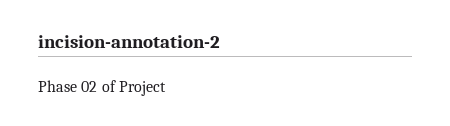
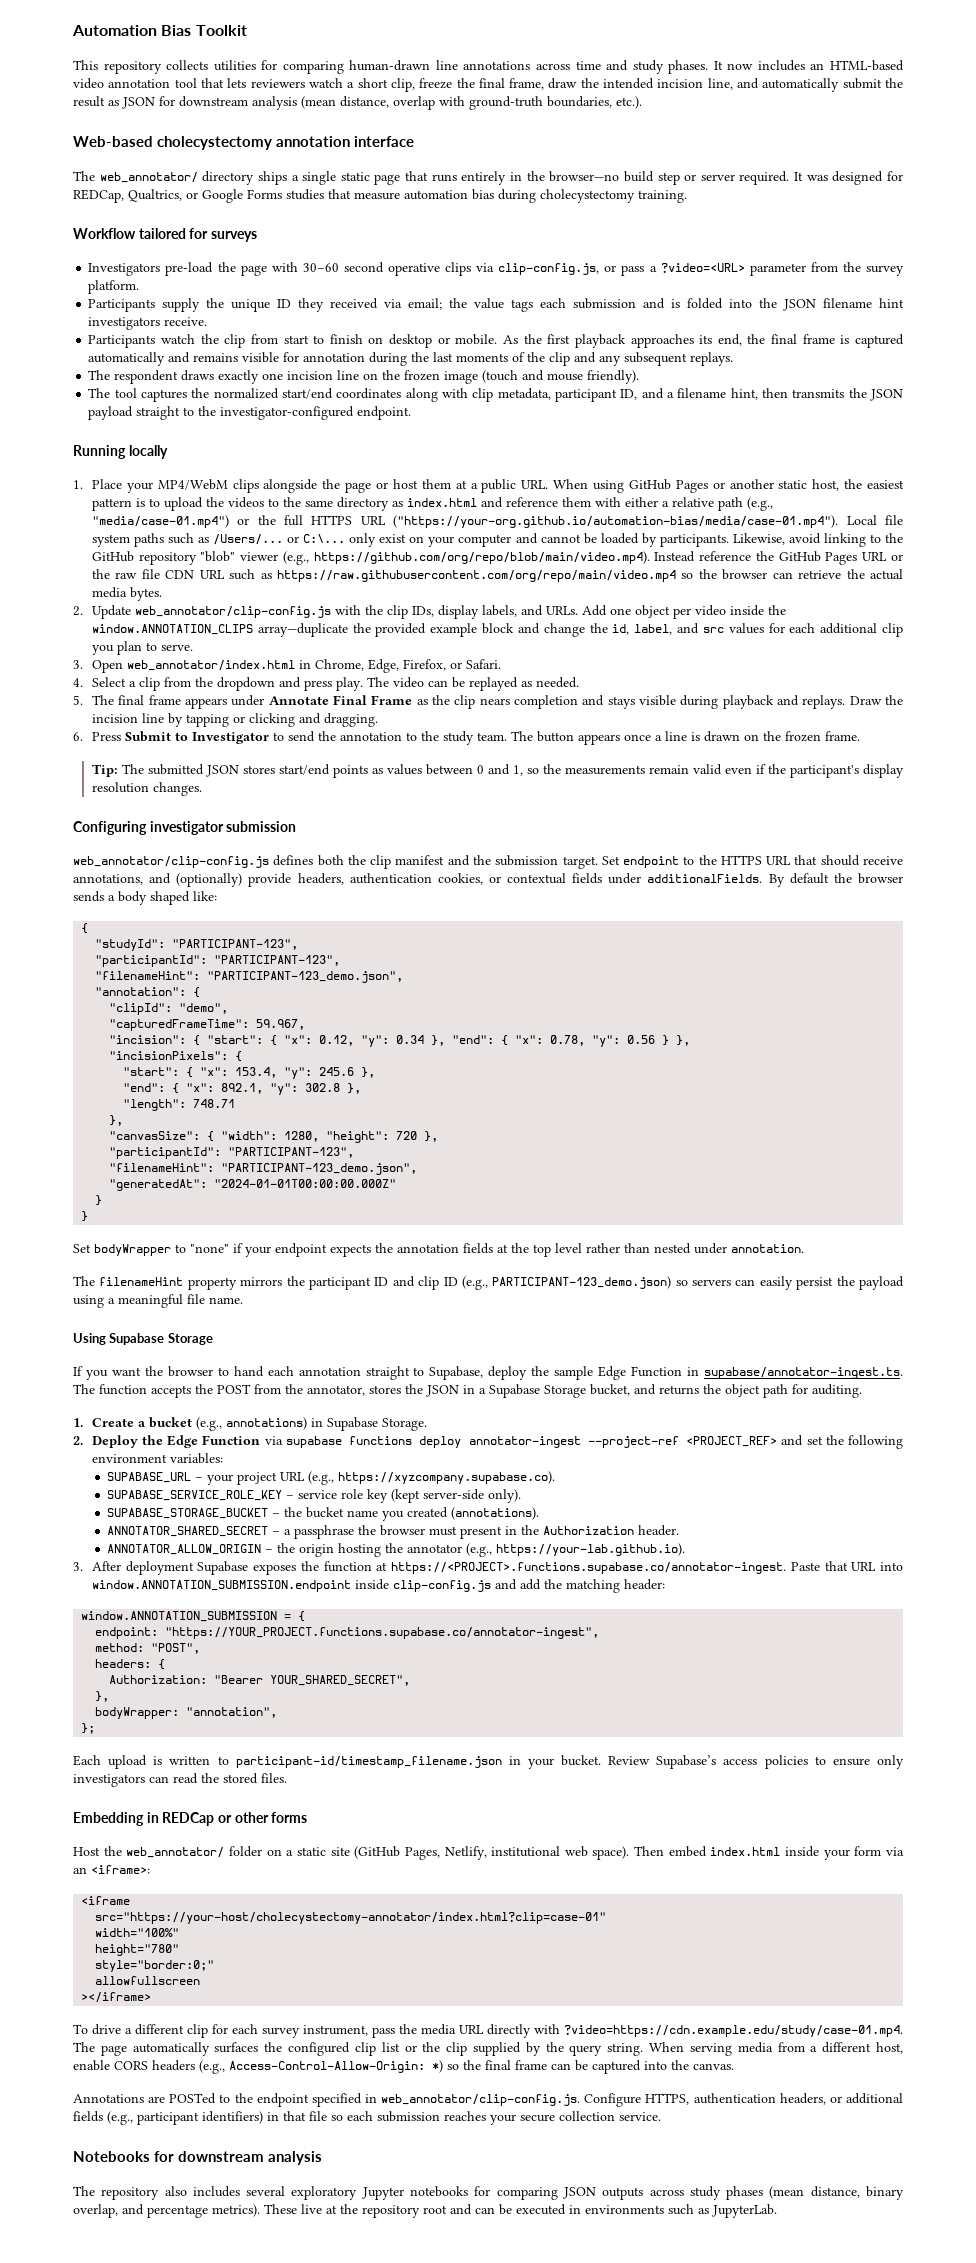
- incision-annotation-2
- Phase 02 of Project
+ Automation Bias Toolkit
+ This repository collects utilities for comparing human-drawn line annotations across time and study phases. It now includes an HTML-based video annotation tool that lets reviewers watch a short clip, freeze the final frame, draw the intended incision line, and automatically submit the result as JSON for downstream analysis (mean distance, overlap with ground-truth boundaries, etc.).
+ Web-based cholecystectomy annotation interface
+ The web_annotator/ directory ships a single static page that runs entirely in the browser—no build step or server required. It was designed for REDCap, Qualtrics, or Google Forms studies that measure automation bias during cholecystectomy training.
+ Workflow tailored for surveys
+ Investigators pre-load the page with 30–60 second operative clips via clip-config.js, or pass a ?video=<URL> parameter from the survey platform.
+ Participants supply the unique ID they received via email; the value tags each submission and is folded into the JSON filename hint investigators receive.
+ Participants watch the clip from start to finish on desktop or mobile. As the first playback approaches its end, the final frame is captured automatically and remains visible for annotation during the last moments of the clip and any subsequent replays.
+ The respondent draws exactly one incision line on the frozen image (touch and mouse friendly).
+ The tool captures the normalized start/end coordinates along with clip metadata, participant ID, and a filename hint, then transmits the JSON payload straight to the investigator-configured endpoint.
+ Running locally
+ 1. Place your MP4/WebM clips alongside the page or host them at a public URL. When using GitHub Pages or another static host, the easiest pattern is to upload the videos to the same directory as index.html and reference them with either a relative path (e.g., "media/case-01.mp4") or the full HTTPS URL ("https://your-org.github.io/automation-bias/media/case-01.mp4"). Local file system paths such as /Users/... or C:\... only exist on your computer and cannot be loaded by participants. Likewise, avoid linking to the GitHub repository "blob" viewer (e.g., https://github.com/org/repo/blob/main/video.mp4). Instead reference the GitHub Pages URL or the raw file CDN URL such as https://raw.githubusercontent.com/org/repo/main/video.mp4 so the browser can retrieve the actual media bytes.
+ 2. Update web_annotator/clip-config.js with the clip IDs, display labels, and URLs. Add one object per video inside the window.ANNOTATION_CLIPS array—duplicate the provided example block and change the id, label, and src values for each additional clip you plan to serve.
+ 3. Open web_annotator/index.html in Chrome, Edge, Firefox, or Safari.
+ 4. Select a clip from the dropdown and press play. The video can be replayed as needed.
+ 5. The final frame appears under Annotate Final Frame as the clip nears completion and stays visible during playback and replays. Draw the incision line by tapping or clicking and dragging.
+ 6. Press Submit to Investigator to send the annotation to the study team. The button appears once a line is drawn on the frozen frame.
+ Tip: The submitted JSON stores start/end points as values between 0 and 1, so the measurements remain valid even if the participant's display resolution changes.
+ Configuring investigator submission
+ web_annotator/clip-config.js defines both the clip manifest and the submission target. Set endpoint to the HTTPS URL that should receive annotations, and (optionally) provide headers, authentication cookies, or contextual fields under additionalFields. By default the browser sends a body shaped like:
+ {
+ "studyId": "PARTICIPANT-123",
+ "participantId": "PARTICIPANT-123",
+ "filenameHint": "PARTICIPANT-123_demo.json",
+ "annotation": {
+ "clipId": "demo",
+ "capturedFrameTime": 59.967,
+ "incision": { "start": { "x": 0.12, "y": 0.34 }, "end": { "x": 0.78, "y": 0.56 } },
+ "incisionPixels": {
+ "start": { "x": 153.4, "y": 245.6 },
+ "end": { "x": 892.1, "y": 302.8 },
+ "length": 748.71
+ },
+ "canvasSize": { "width": 1280, "height": 720 },
+ "participantId": "PARTICIPANT-123",
+ "filenameHint": "PARTICIPANT-123_demo.json",
+ "generatedAt": "2024-01-01T00:00:00.000Z"
+ }
+ }
+ Set bodyWrapper to "none" if your endpoint expects the annotation fields at the top level rather than nested under annotation.
+ The filenameHint property mirrors the participant ID and clip ID (e.g., PARTICIPANT-123_demo.json) so servers can easily persist the payload using a meaningful file name.
+ Using Supabase Storage
+ If you want the browser to hand each annotation straight to Supabase, deploy the sample Edge Function in supabase/annotator-ingest.ts. The function accepts the POST from the annotator, stores the JSON in a Supabase Storage bucket, and returns the object path for auditing.
+ 1. Create a bucket (e.g., annotations) in Supabase Storage.
+ 2. Deploy the Edge Function via supabase functions deploy annotator-ingest --project-ref <PROJECT_REF> and set the following environment variables:
+ SUPABASE_URL – your project URL (e.g., https://xyzcompany.supabase.co).
+ SUPABASE_SERVICE_ROLE_KEY – service role key (kept server-side only).
+ SUPABASE_STORAGE_BUCKET – the bucket name you created (annotations).
+ ANNOTATOR_SHARED_SECRET – a passphrase the browser must present in the Authorization header.
+ ANNOTATOR_ALLOW_ORIGIN – the origin hosting the annotator (e.g., https://your-lab.github.io).
+ 3. After deployment Supabase exposes the function at https://<PROJECT>.functions.supabase.co/annotator-ingest. Paste that URL into window.ANNOTATION_SUBMISSION.endpoint inside clip-config.js and add the matching header:
+ window.ANNOTATION_SUBMISSION = {
+ endpoint: "https://YOUR_PROJECT.functions.supabase.co/annotator-ingest",
+ method: "POST",
+ headers: {
+ Authorization: "Bearer YOUR_SHARED_SECRET",
+ },
+ bodyWrapper: "annotation",
+ };
+ Each upload is written to participant-id/timestamp_filename.json in your bucket. Review Supabase’s access policies to ensure only investigators can read the stored files.
+ Embedding in REDCap or other forms
+ Host the web_annotator/ folder on a static site (GitHub Pages, Netlify, institutional web space). Then embed index.html inside your form via an <iframe>:
+ <iframe
+ src="https://your-host/cholecystectomy-annotator/index.html?clip=case-01"
+ width="100%"
+ height="780"
+ style="border:0;"
+ allowfullscreen
+ ></iframe>
+ To drive a different clip for each survey instrument, pass the media URL directly with ?video=https://cdn.example.edu/study/case-01.mp4. The page automatically surfaces the configured clip list or the clip supplied by the query string. When serving media from a different host, enable CORS headers (e.g., Access-Control-Allow-Origin: *) so the final frame can be captured into the canvas.
+ Annotations are POSTed to the endpoint specified in web_annotator/clip-config.js. Configure HTTPS, authentication headers, or additional fields (e.g., participant identifiers) in that file so each submission reaches your secure collection service.
+ Notebooks for downstream analysis
+ The repository also includes several exploratory Jupyter notebooks for comparing JSON outputs across study phases (mean distance, binary overlap, and percentage metrics). These live at the repository root and can be executed in environments such as JupyterLab.

